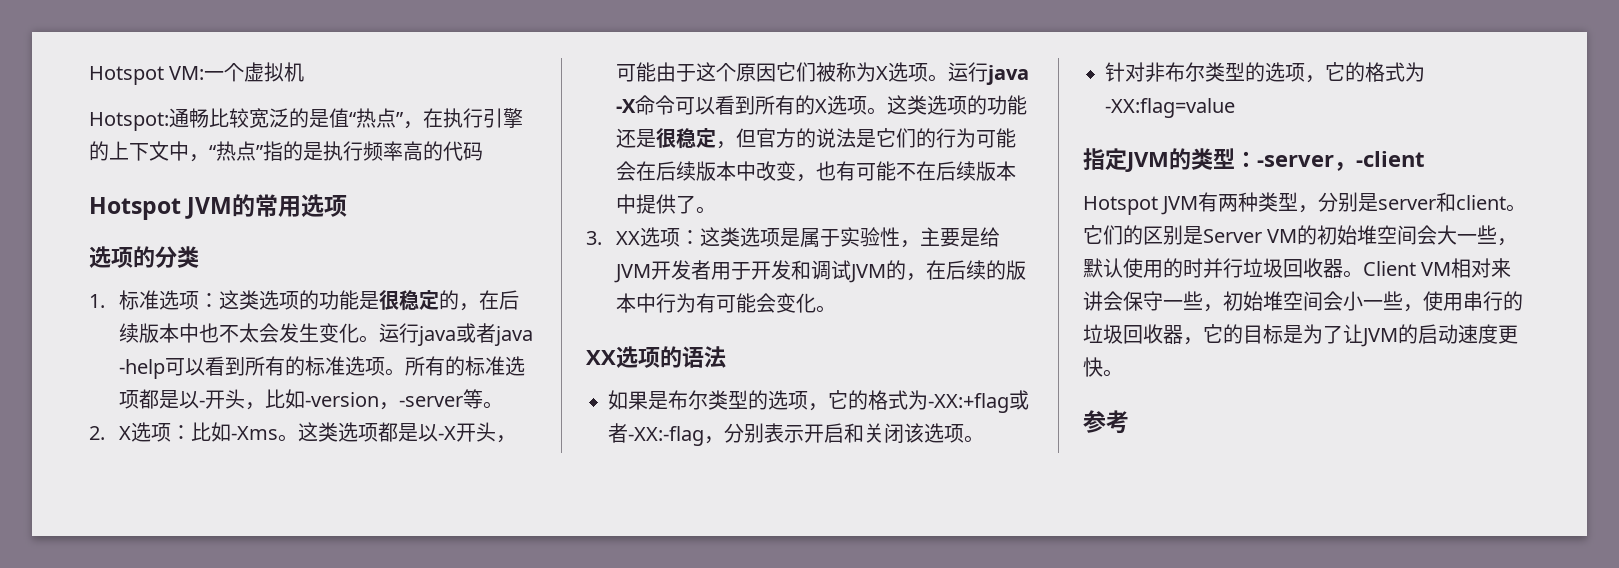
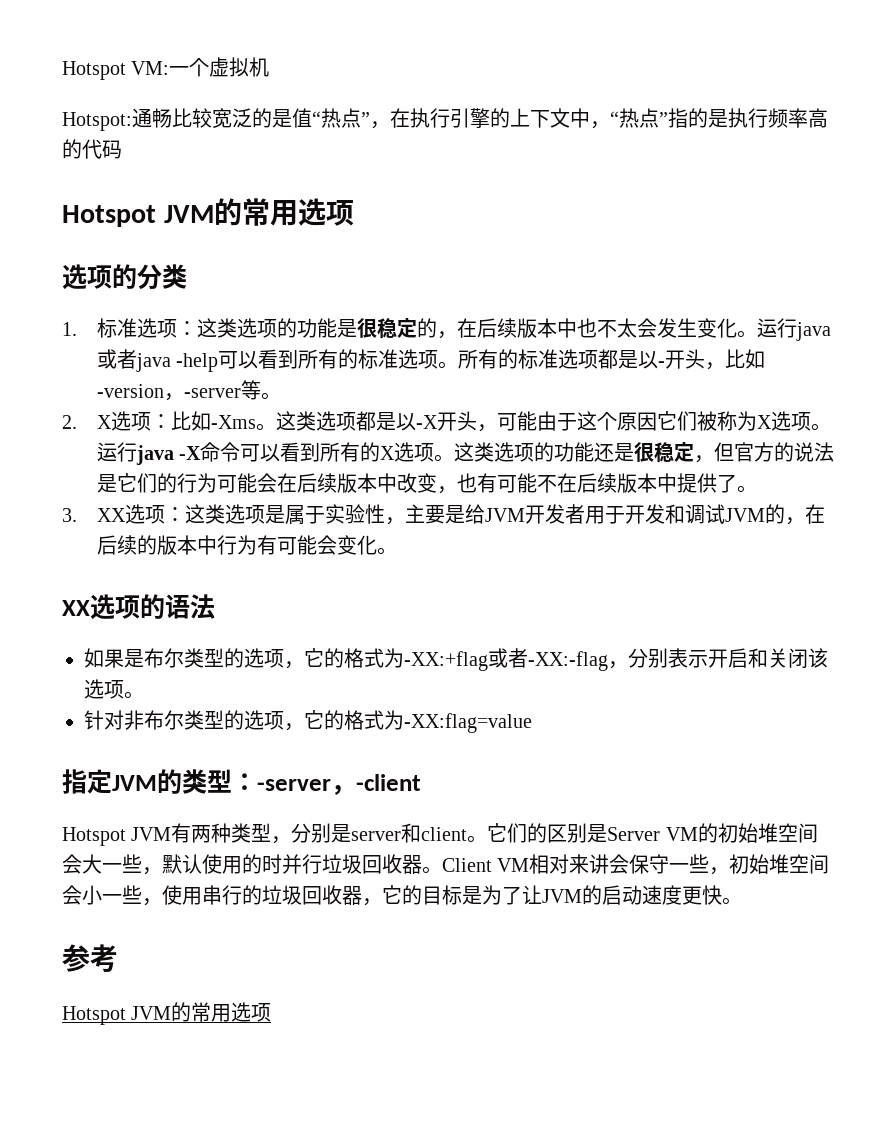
  参考
+ Hotspot JVM的常用选项

